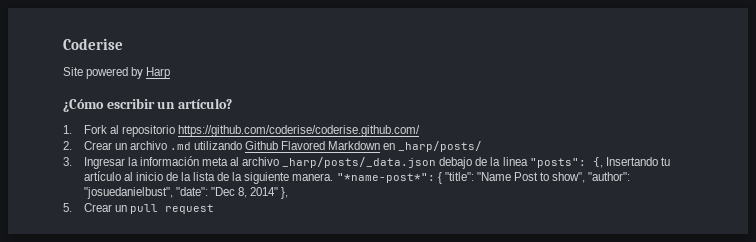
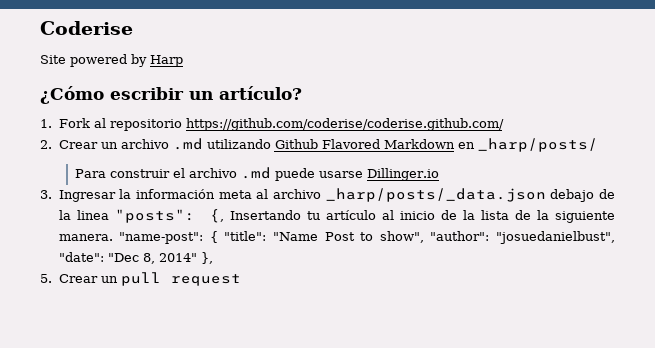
+ Para construir el archivo .md puede usarse Dillinger.io
- "*name-post*": { "title": "Name Post to show", "author": "josuedanielbust", "date": "Dec 8, 2014" },
+ "name-post": { "title": "Name Post to show", "author": "josuedanielbust", "date": "Dec 8, 2014" },

